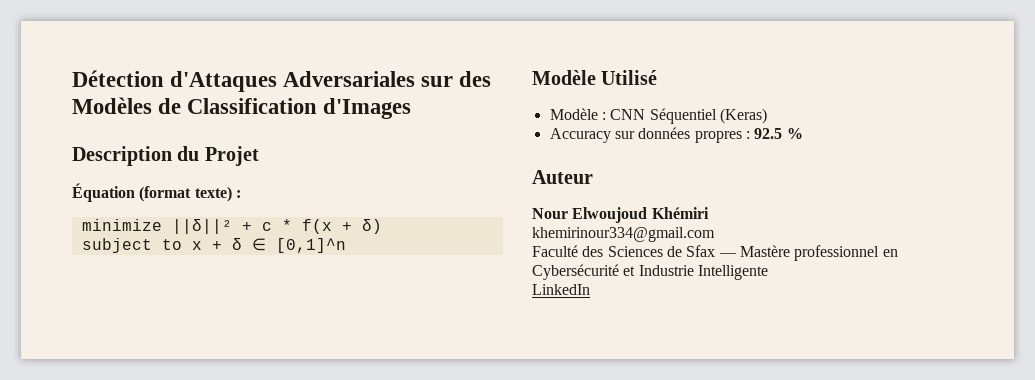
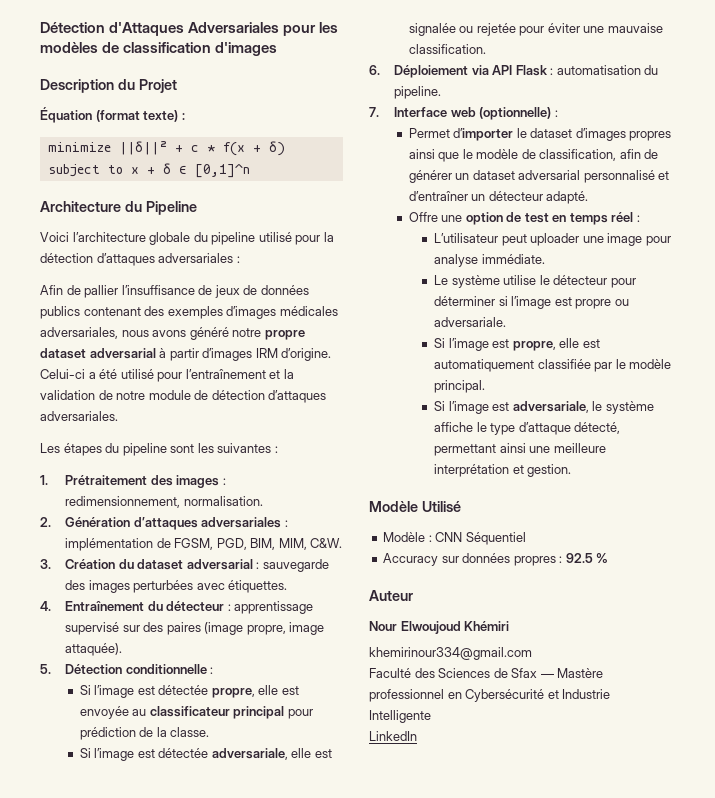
- Détection d'Attaques Adversariales sur des Modèles de Classification d'Images
+ Détection d'Attaques Adversariales pour les modèles de classification d'images
+ Architecture du Pipeline
+ Voici l’architecture globale du pipeline utilisé pour la détection d’attaques adversariales :
+ Afin de pallier l’insuffisance de jeux de données publics contenant des exemples d’images médicales adversariales, nous avons généré notre propre dataset adversarial à partir d’images IRM d’origine. Celui-ci a été utilisé pour l’entraînement et la validation de notre module de détection d’attaques adversariales.
+ Les étapes du pipeline sont les suivantes :
+ 1. Prétraitement des images : redimensionnement, normalisation.
+ 2. Génération d’attaques adversariales : implémentation de FGSM, PGD, BIM, MIM, C&W.
+ 3. Création du dataset adversarial : sauvegarde des images perturbées avec étiquettes.
+ 4. Entraînement du détecteur : apprentissage supervisé sur des paires (image propre, image attaquée).
+ 5. Détection conditionnelle :
+ Si l’image est détectée propre, elle est envoyée au classificateur principal pour prédiction de la classe.
+ Si l’image est détectée adversariale, elle est signalée ou rejetée pour éviter une mauvaise classification.
+ 6. Déploiement via API Flask : automatisation du pipeline.
+ 7. Interface web (optionnelle) :
+ Permet d’importer le dataset d’images propres ainsi que le modèle de classification, afin de générer un dataset adversarial personnalisé et d’entraîner un détecteur adapté.
+ Offre une option de test en temps réel :
+ L’utilisateur peut uploader une image pour analyse immédiate.
+ Le système utilise le détecteur pour déterminer si l’image est propre ou adversariale.
+ Si l’image est propre, elle est automatiquement classifiée par le modèle principal.
+ Si l’image est adversariale, le système affiche le type d’attaque détecté, permettant ainsi une meilleure interprétation et gestion.
- Modèle : CNN Séquentiel (Keras)
+ Modèle : CNN Séquentiel

